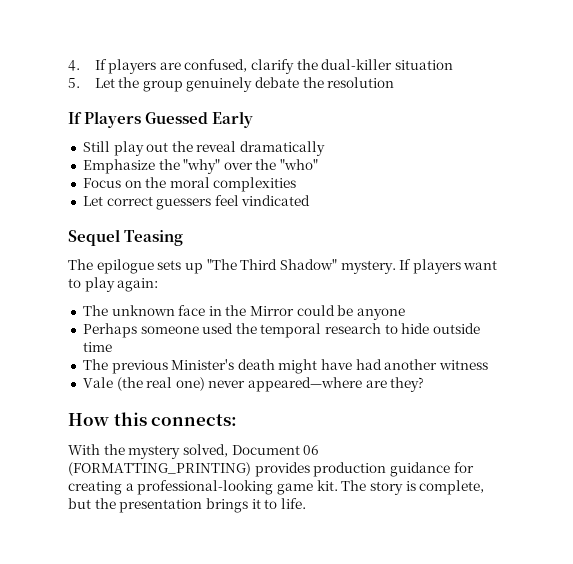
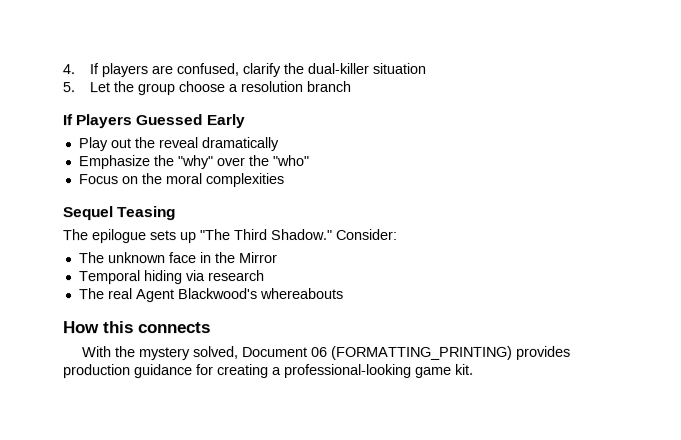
- 5. Let the group genuinely debate the resolution
+ 5. Let the group choose a resolution branch
- Still play out the reveal dramatically
+ Play out the reveal dramatically
- Let correct guessers feel vindicated
- The epilogue sets up "The Third Shadow" mystery. If players want to play again:
+ The epilogue sets up "The Third Shadow." Consider:
- The unknown face in the Mirror could be anyone
- Perhaps someone used the temporal research to hide outside time
- The previous Minister's death might have had another witness
- Vale (the real one) never appeared—where are they?
+ The unknown face in the Mirror
+ Temporal hiding via research
+ The real Agent Blackwood's whereabouts
- How this connects:
+ How this connects
- The story is complete, but the presentation brings it to life.

